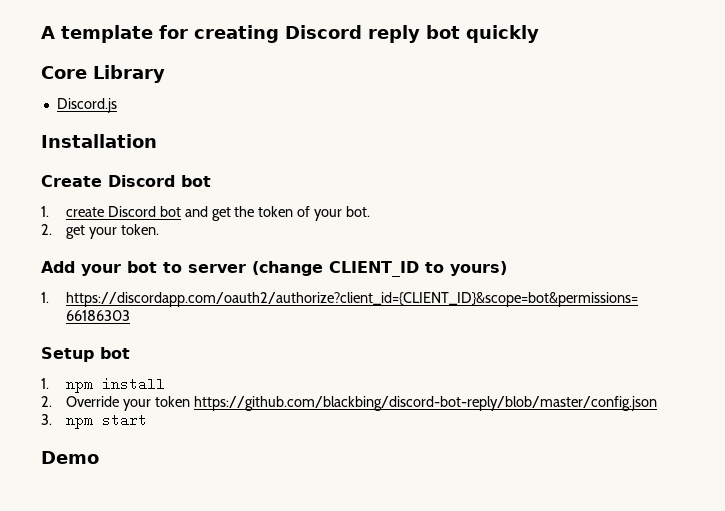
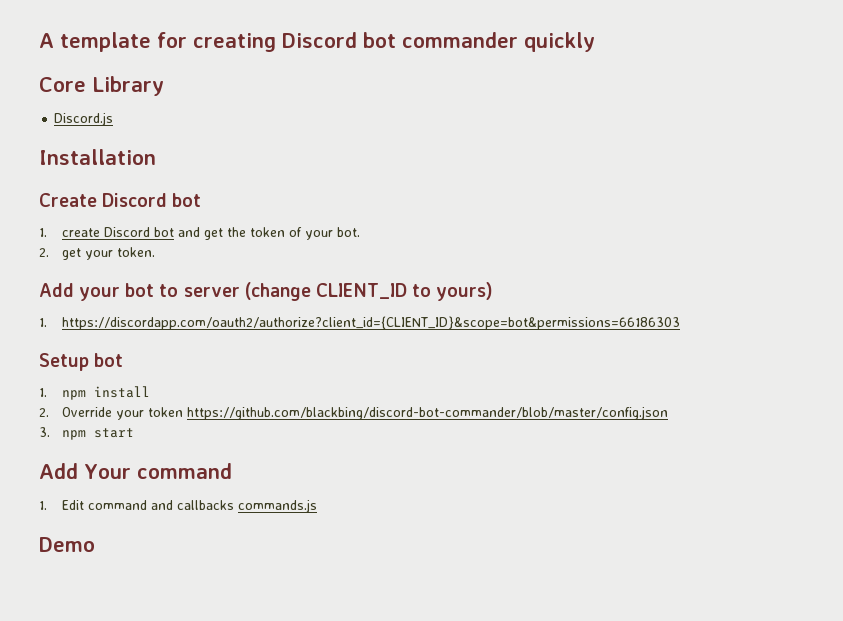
- A template for creating Discord reply bot quickly
+ A template for creating Discord bot commander quickly
- 2. Override your token https://github.com/blackbing/discord-bot-reply/blob/master/config.json
+ 2. Override your token https://github.com/blackbing/discord-bot-commander/blob/master/config.json
+ Add Your command
+ 1. Edit command and callbacks commands.js

